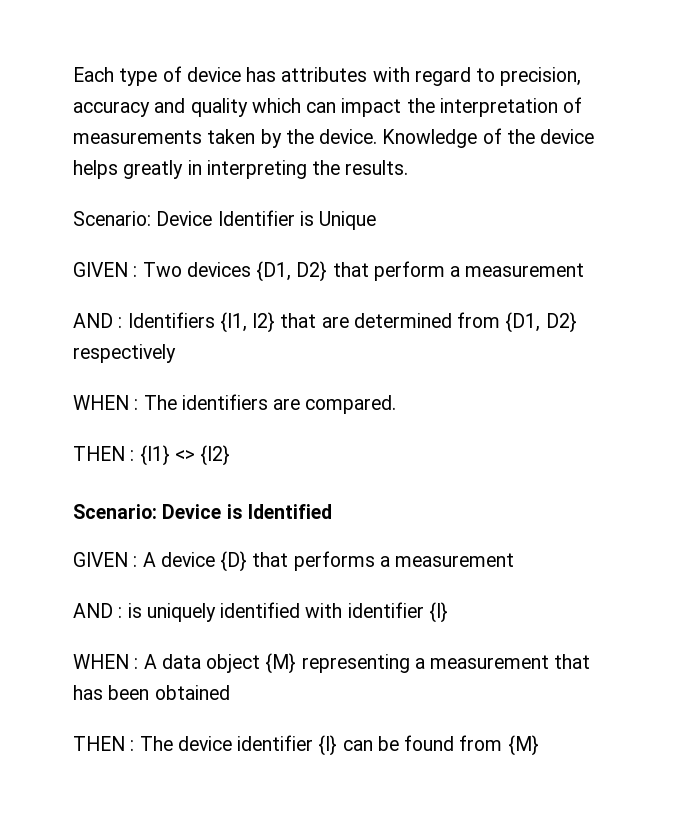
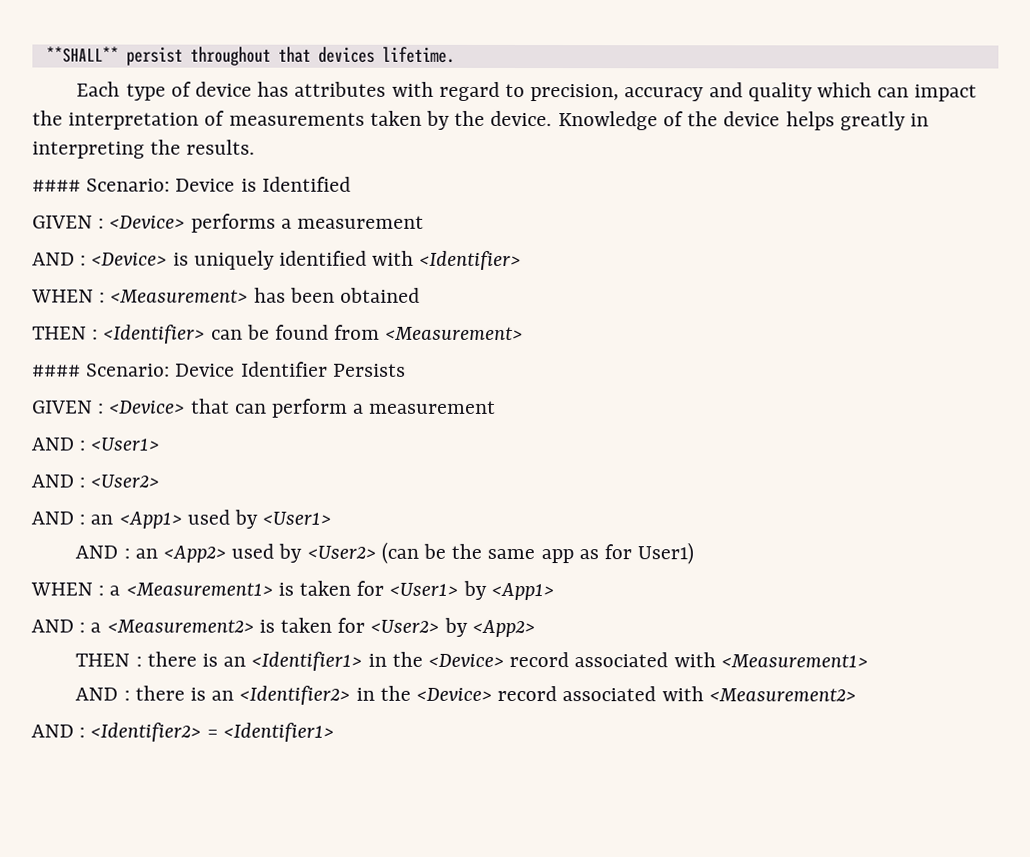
+ **SHALL** persist throughout that devices lifetime.
- Scenario: Device Identifier is Unique
- GIVEN : Two devices {D1, D2} that perform a measurement
- AND : Identifiers {I1, I2} that are determined from {D1, D2} respectively
- WHEN : The identifiers are compared.
- THEN : {I1} <> {I2}
- Scenario: Device is Identified
+ #### Scenario: Device is Identified
- GIVEN : A device {D} that performs a measurement
+ GIVEN : <Device> performs a measurement
- AND : is uniquely identified with identifier {I}
- WHEN : A data object {M} representing a measurement that has been obtained
+ AND : <Device> is uniquely identified with <Identifier>
+ WHEN : <Measurement> has been obtained
- THEN : The device identifier {I} can be found from {M}
+ THEN : <Identifier> can be found from <Measurement>
+ #### Scenario: Device Identifier Persists
+ GIVEN : <Device> that can perform a measurement
+ AND : <User1>
+ AND : <User2>
+ AND : an <App1> used by <User1>
+ AND : an <App2> used by <User2> (can be the same app as for User1)
+ WHEN : a <Measurement1> is taken for <User1> by <App1>
+ AND : a <Measurement2> is taken for <User2> by <App2>
+ THEN : there is an <Identifier1> in the <Device> record associated with <Measurement1>
+ AND : there is an <Identifier2> in the <Device> record associated with <Measurement2>
+ AND : <Identifier2> = <Identifier1>

